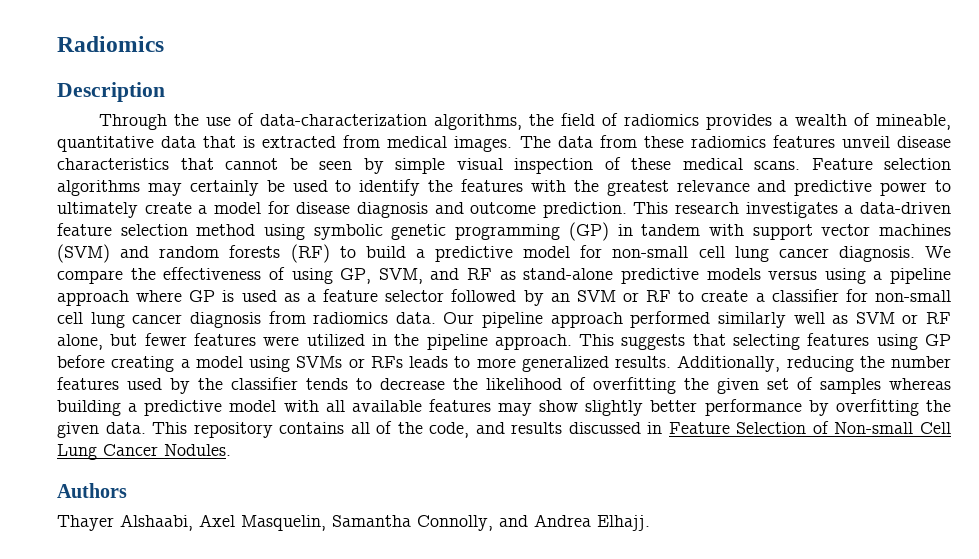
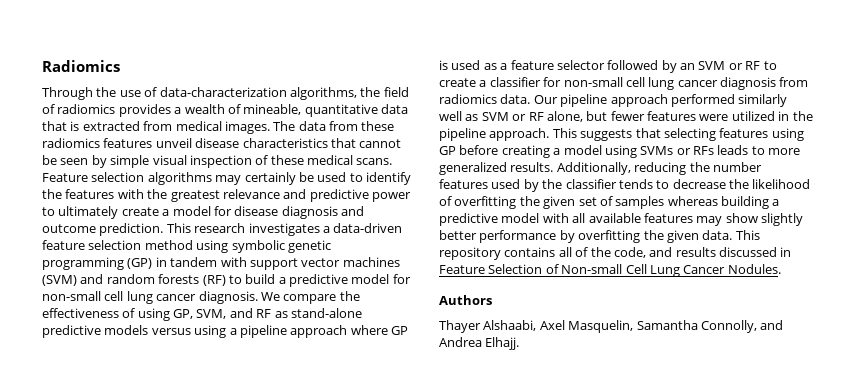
- Description

